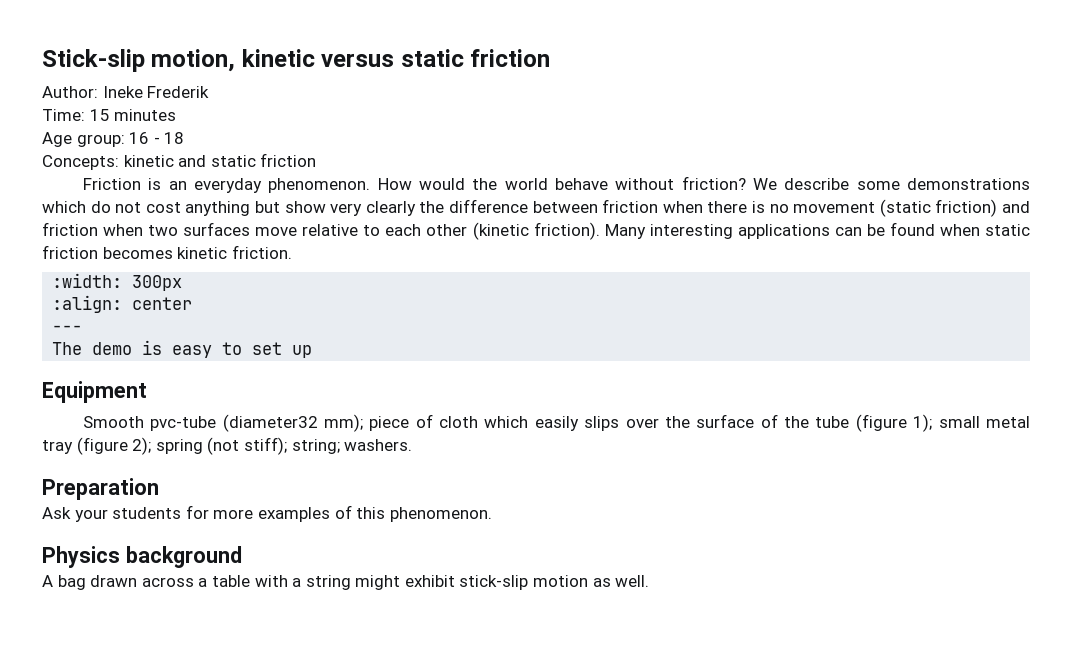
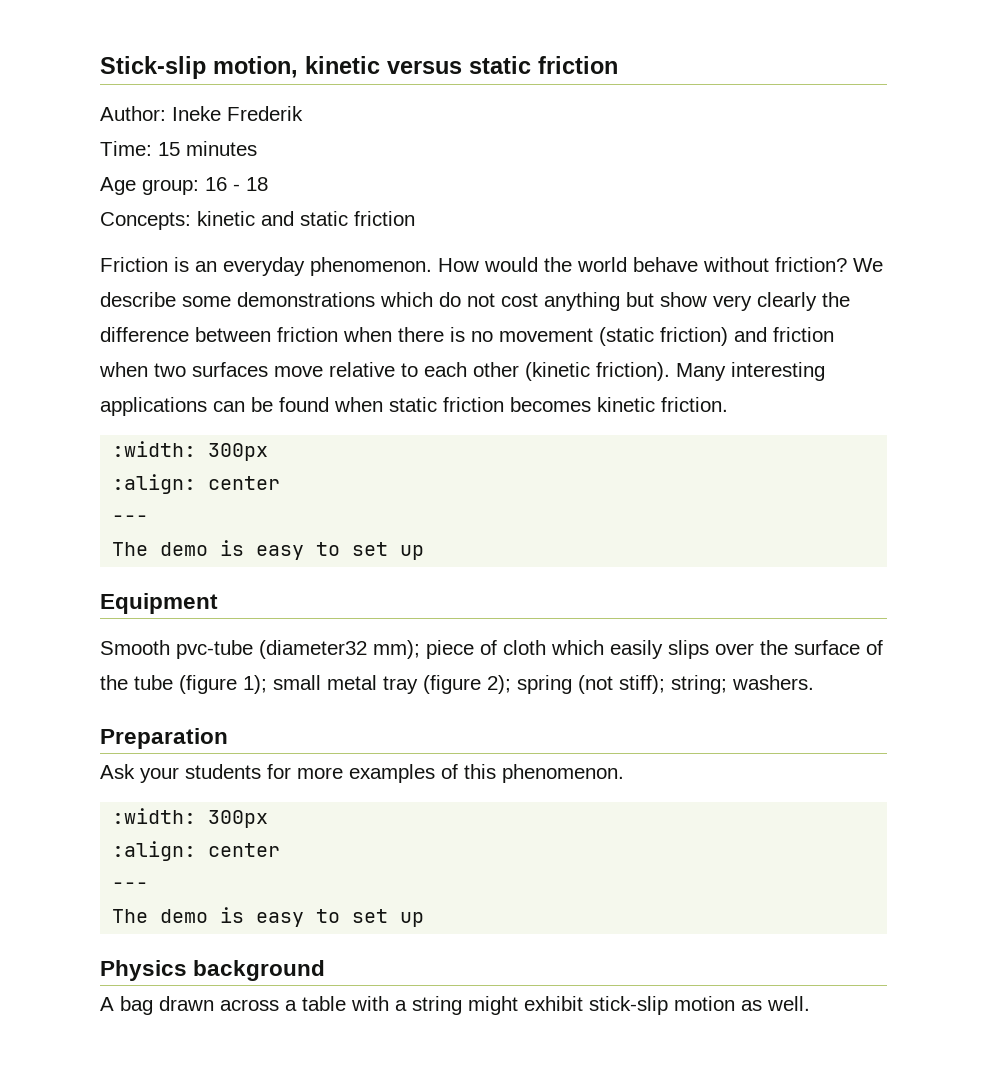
  Ask your students for more examples of this phenomenon.
+ :width: 300px
+ :align: center
+ ---
+ The demo is easy to set up

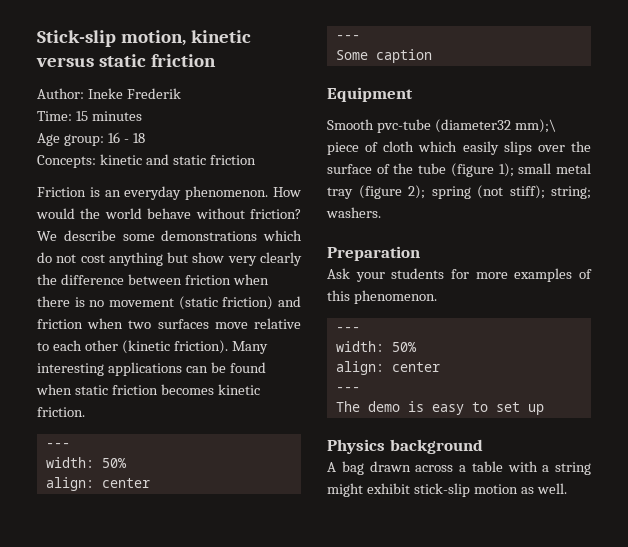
  Many interesting applications can be found when static friction becomes kinetic friction.
- :width: 300px
- :align: center
  ---
- The demo is easy to set up
+ width: 50%
+ align: center
+ ---
+ Some caption
- Smooth pvc-tube (diameter32 mm); piece of cloth which easily slips over the surface of the tube (figure 1); small metal tray (figure 2); spring (not stiff); string; washers.
+ Smooth pvc-tube (diameter32 mm);\ piece of cloth which easily slips over the surface of the tube (figure 1); small metal tray (figure 2); spring (not stiff); string; washers.
  Ask your students for more examples of this phenomenon.
- :width: 300px
- :align: center
+ ---
+ width: 50%
+ align: center

